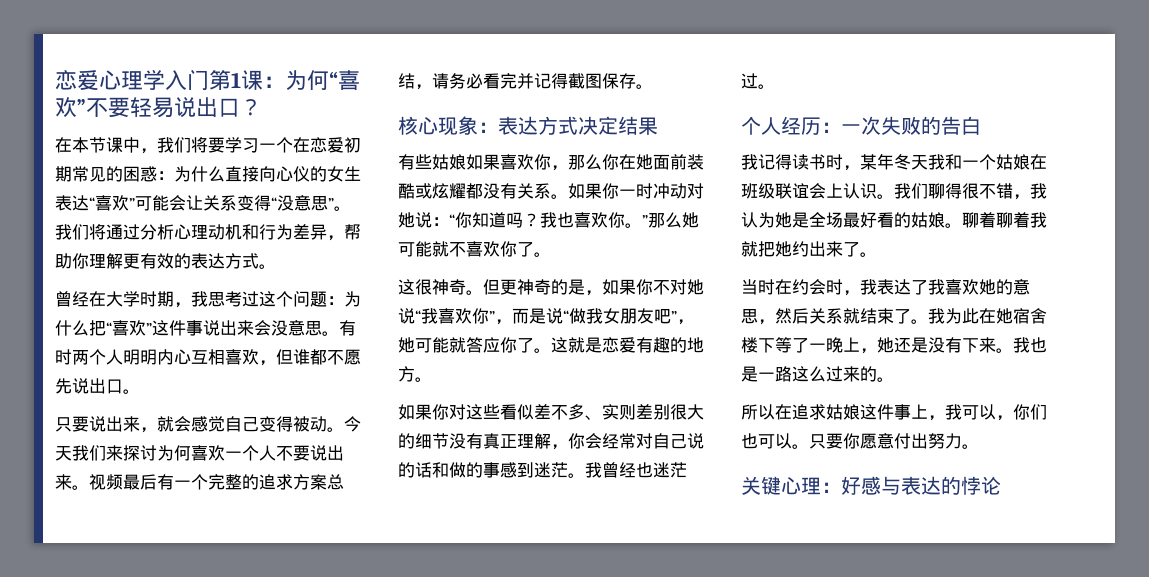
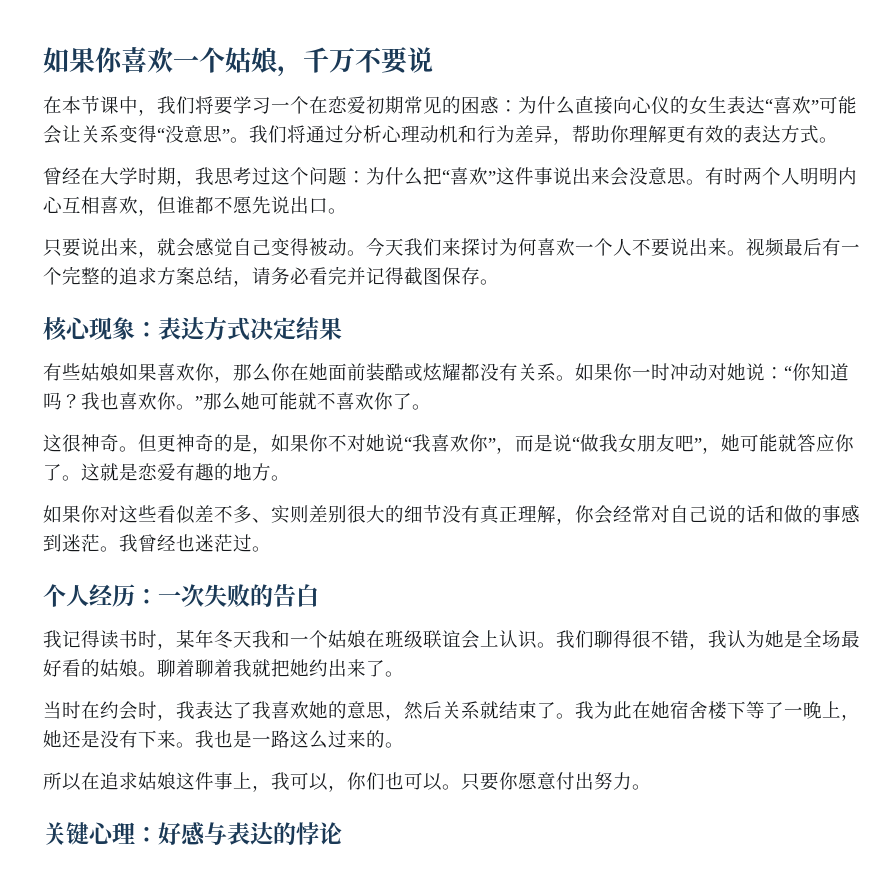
- 恋爱心理学入门第1课：为何“喜欢”不要轻易说出口？
+ 如果你喜欢一个姑娘，千万不要说

